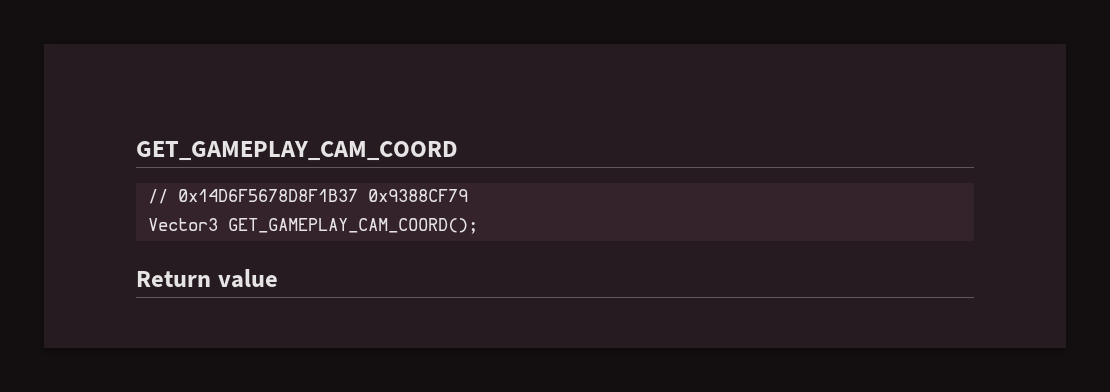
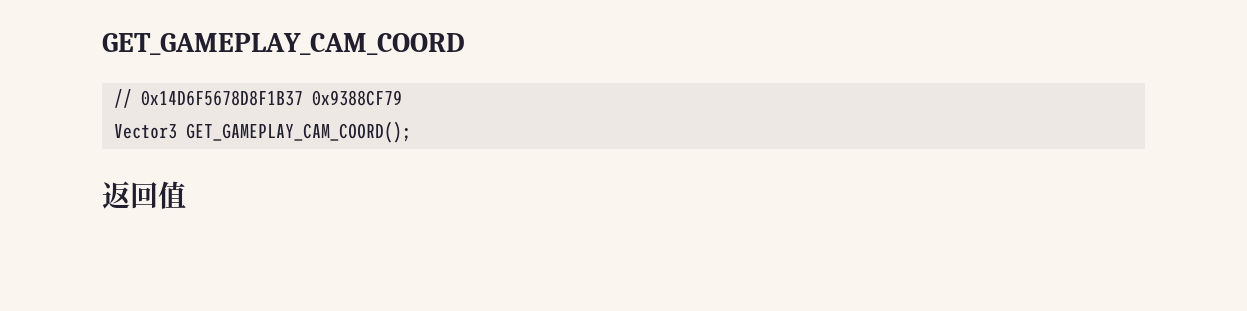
- Return value
+ 返回值

